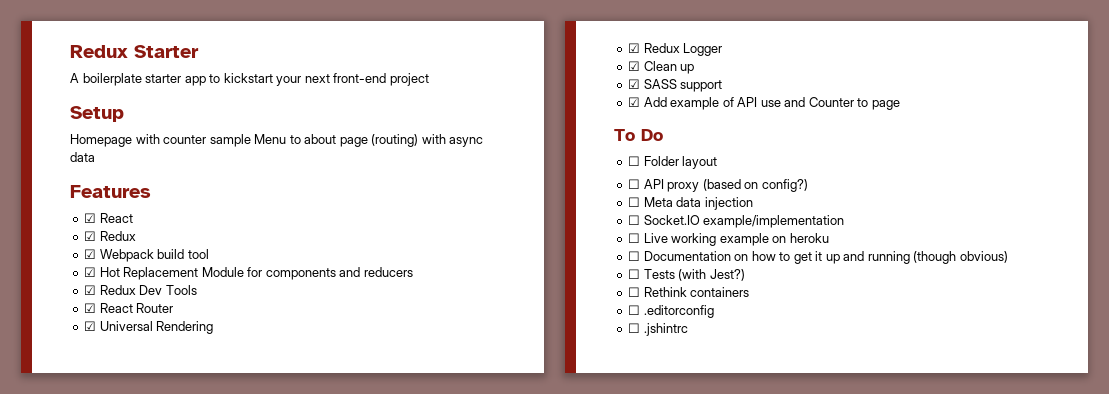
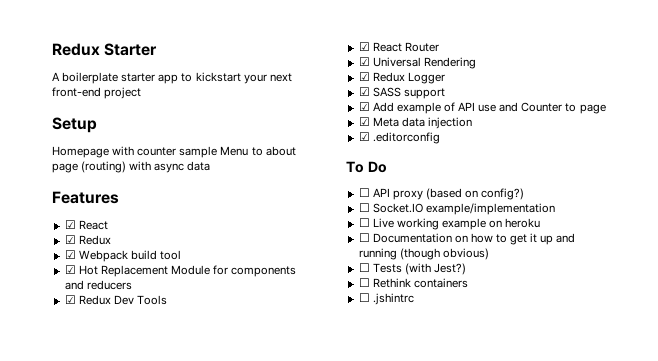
- ☑ Clean up
+ ☑ Meta data injection
+ ☑ .editorconfig
- ☐ Folder layout
- ☐ Meta data injection
- ☐ .editorconfig

